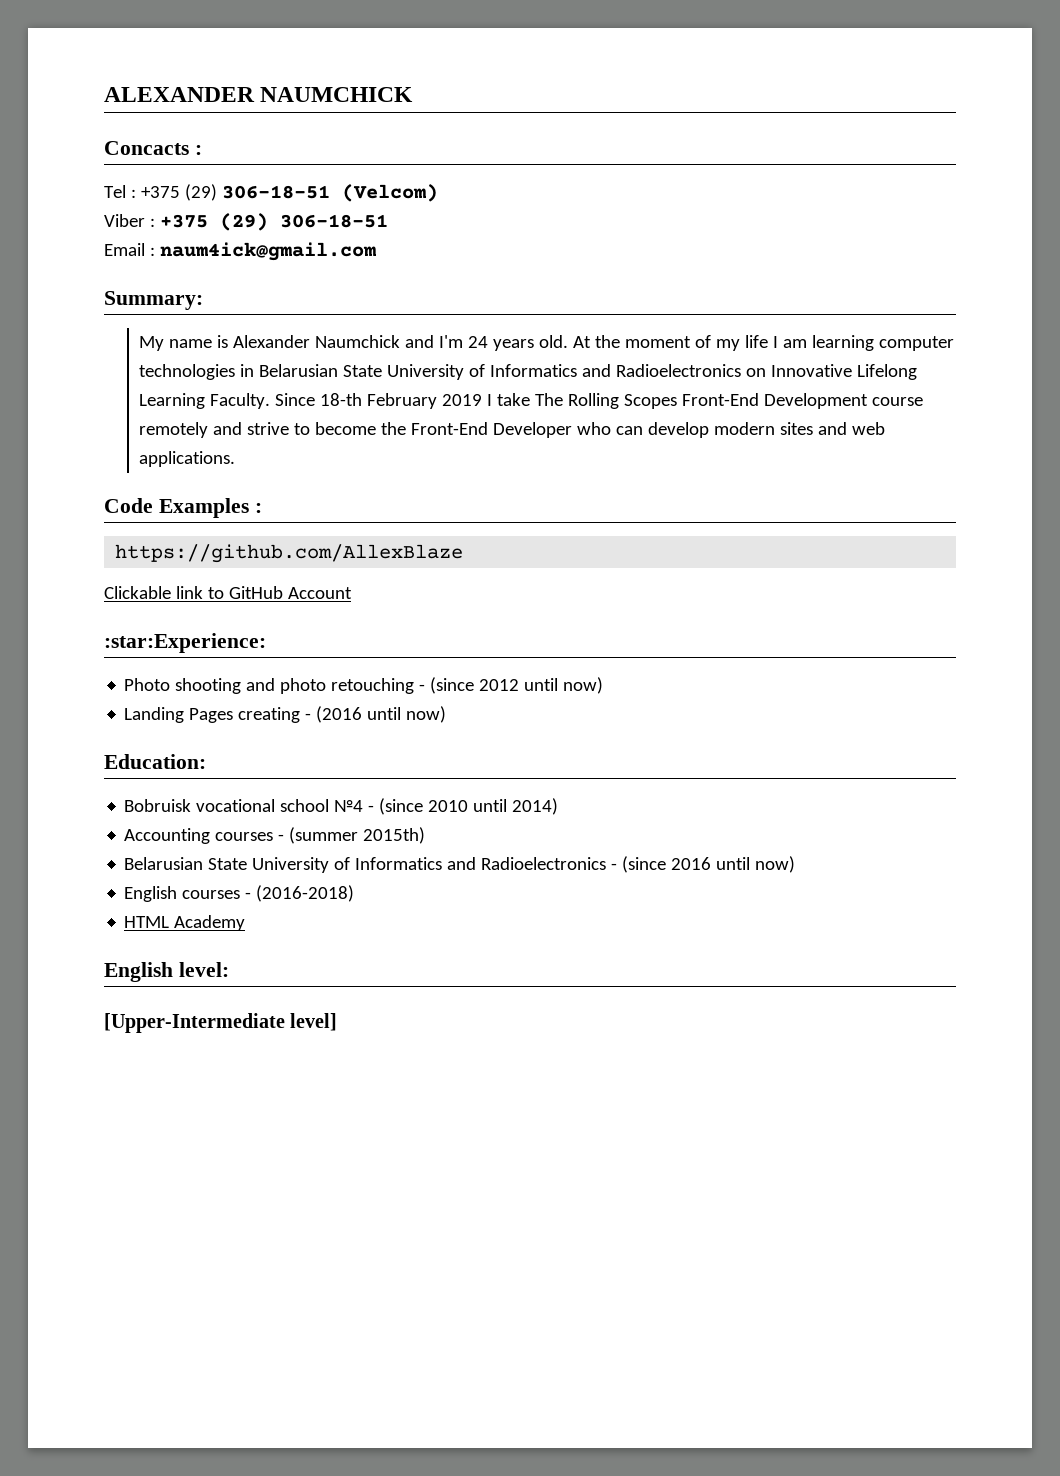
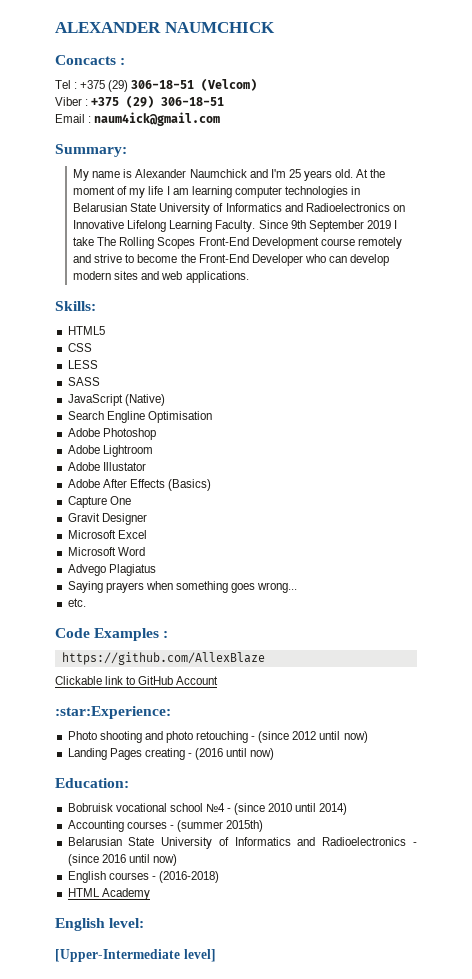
- My name is Alexander Naumchick and I'm 24 years old.
+ My name is Alexander Naumchick and I'm 25 years old.
- Since 18-th February 2019 I take The Rolling Scopes Front-End Development course remotely and strive to become the Front-End Developer who can develop modern sites and web applications.
+ Since 9th September 2019 I take The Rolling Scopes Front-End Development course remotely and strive to become the Front-End Developer who can develop modern sites and web applications.
+ Skills:
+ HTML5
+ CSS
+ LESS
+ SASS
+ JavaScript (Native)
+ Search Engline Optimisation
+ Adobe Photoshop
+ Adobe Lightroom
+ Adobe Illustator
+ Adobe After Effects (Basics)
+ Capture One
+ Gravit Designer
+ Microsoft Excel
+ Microsoft Word
+ Advego Plagiatus
+ Saying prayers when something goes wrong...
+ etc.

